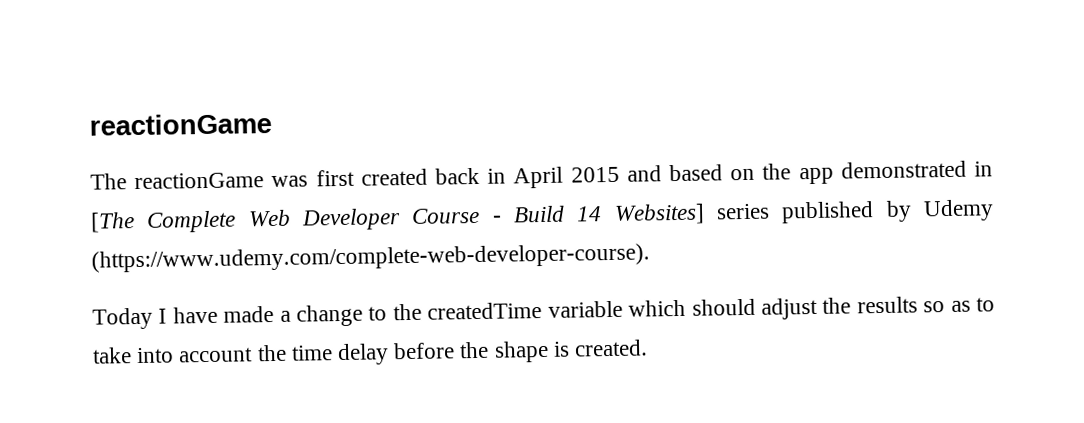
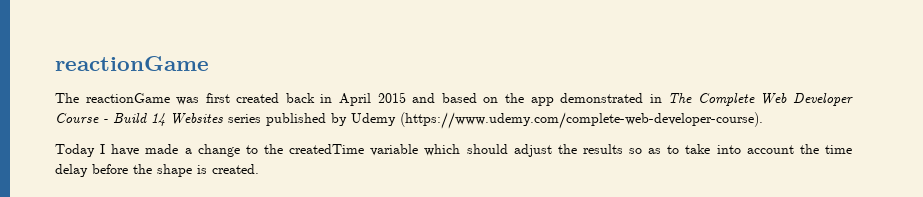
- The reactionGame was first created back in April 2015 and based on the app demonstrated in [The Complete Web Developer Course - Build 14 Websites] series published by Udemy (https://www.udemy.com/complete-web-developer-course).
+ The reactionGame was first created back in April 2015 and based on the app demonstrated in The Complete Web Developer Course - Build 14 Websites series published by Udemy (https://www.udemy.com/complete-web-developer-course).

